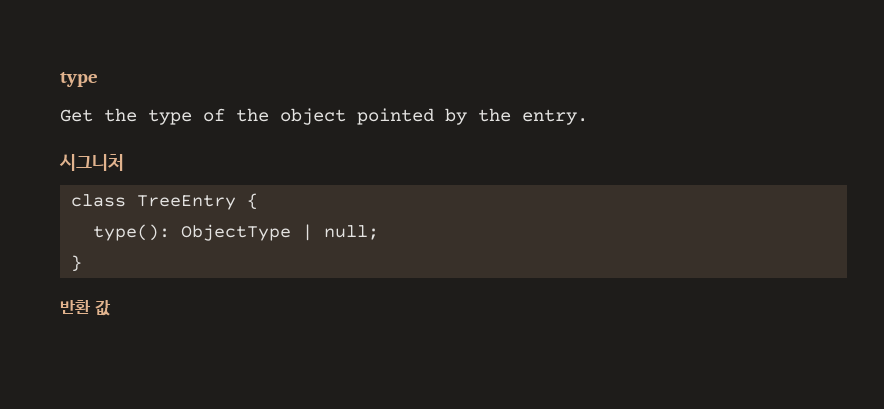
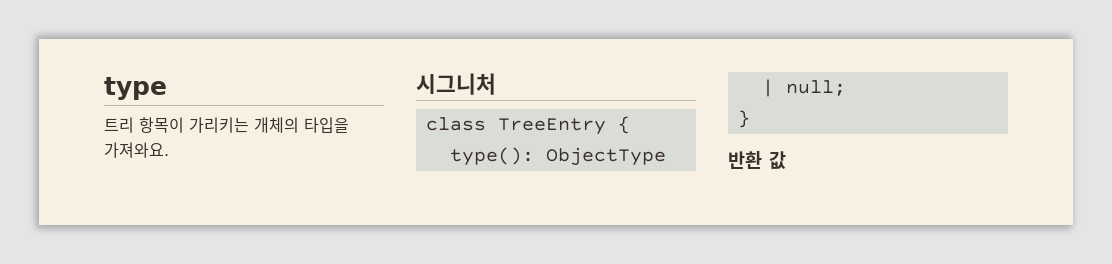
- Get the type of the object pointed by the entry.
+ 트리 항목이 가리키는 개체의 타입을 가져와요.

